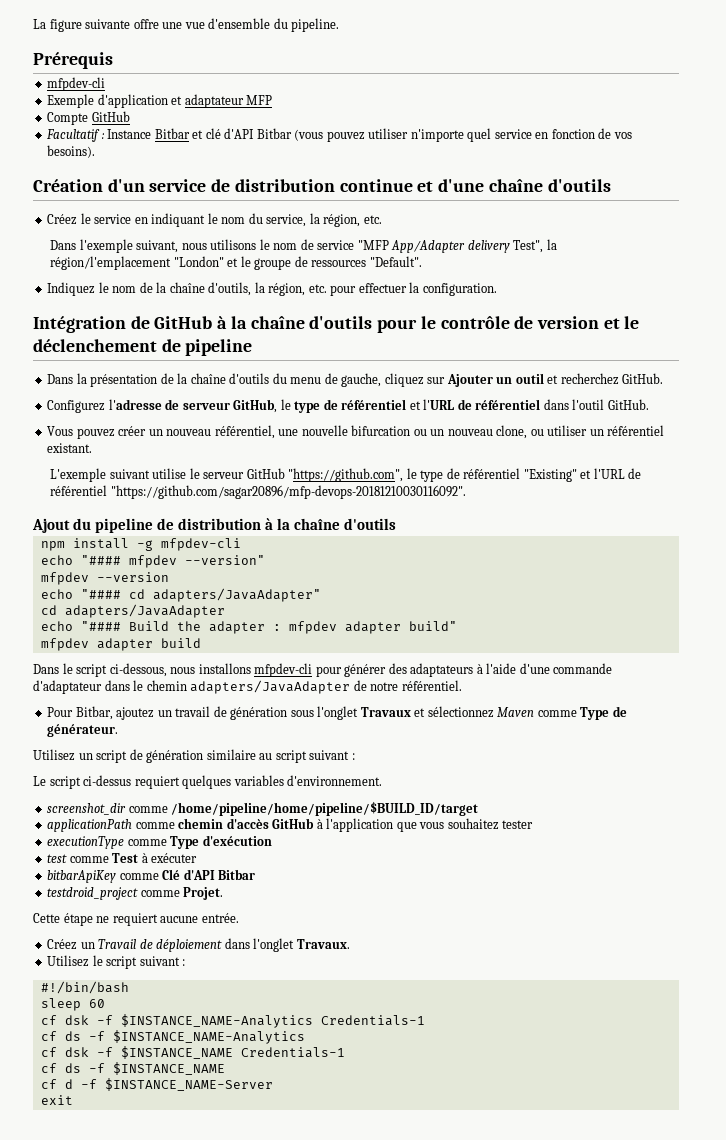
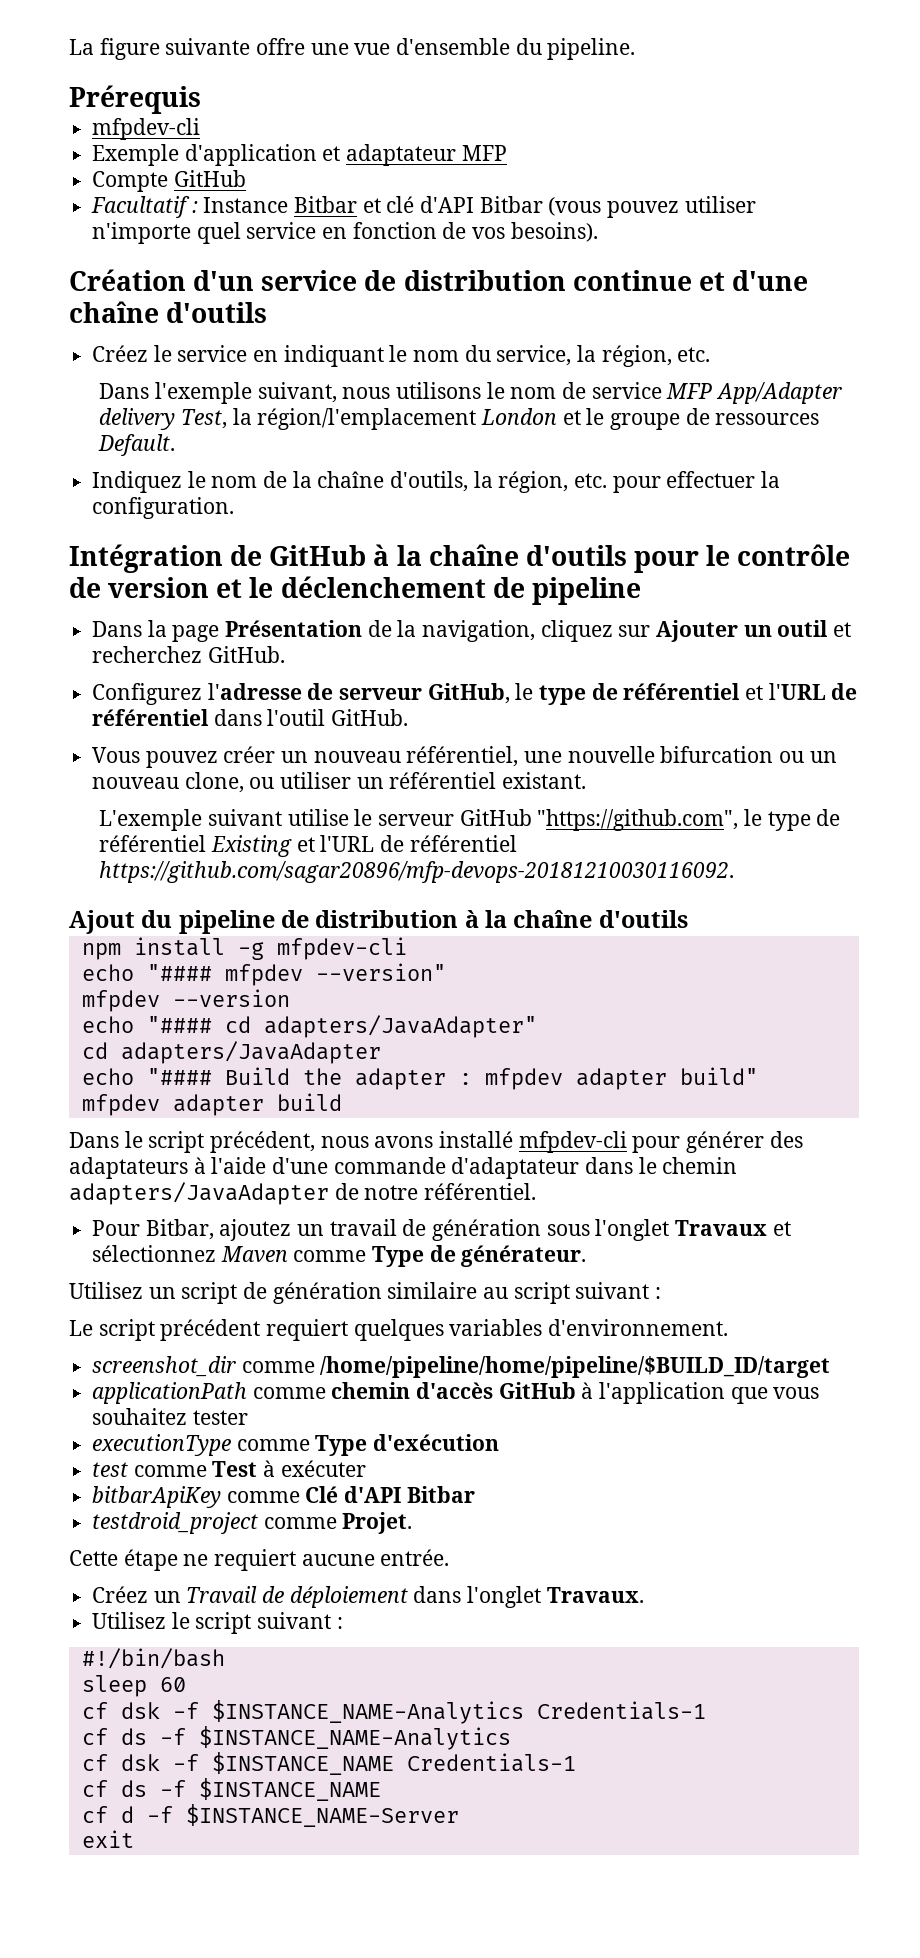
- Dans l'exemple suivant, nous utilisons le nom de service "MFP App/Adapter delivery Test", la région/l'emplacement "London" et le groupe de ressources "Default".
+ Dans l'exemple suivant, nous utilisons le nom de service MFP App/Adapter delivery Test, la région/l'emplacement London et le groupe de ressources Default.
- Dans la présentation de la chaîne d'outils du menu de gauche, cliquez sur Ajouter un outil et recherchez GitHub.
+ Dans la page Présentation de la navigation, cliquez sur Ajouter un outil et recherchez GitHub.
- L'exemple suivant utilise le serveur GitHub "https://github.com", le type de référentiel "Existing" et l'URL de référentiel "https://github.com/sagar20896/mfp-devops-20181210030116092".
+ L'exemple suivant utilise le serveur GitHub "https://github.com", le type de référentiel Existing et l'URL de référentiel https://github.com/sagar20896/mfp-devops-20181210030116092.
- Dans le script ci-dessous, nous installons mfpdev-cli pour générer des adaptateurs à l'aide d'une commande d'adaptateur dans le chemin adapters/JavaAdapter de notre référentiel.
+ Dans le script précédent, nous avons installé mfpdev-cli pour générer des adaptateurs à l'aide d'une commande d'adaptateur dans le chemin adapters/JavaAdapter de notre référentiel.
- Le script ci-dessus requiert quelques variables d'environnement.
+ Le script précédent requiert quelques variables d'environnement.

